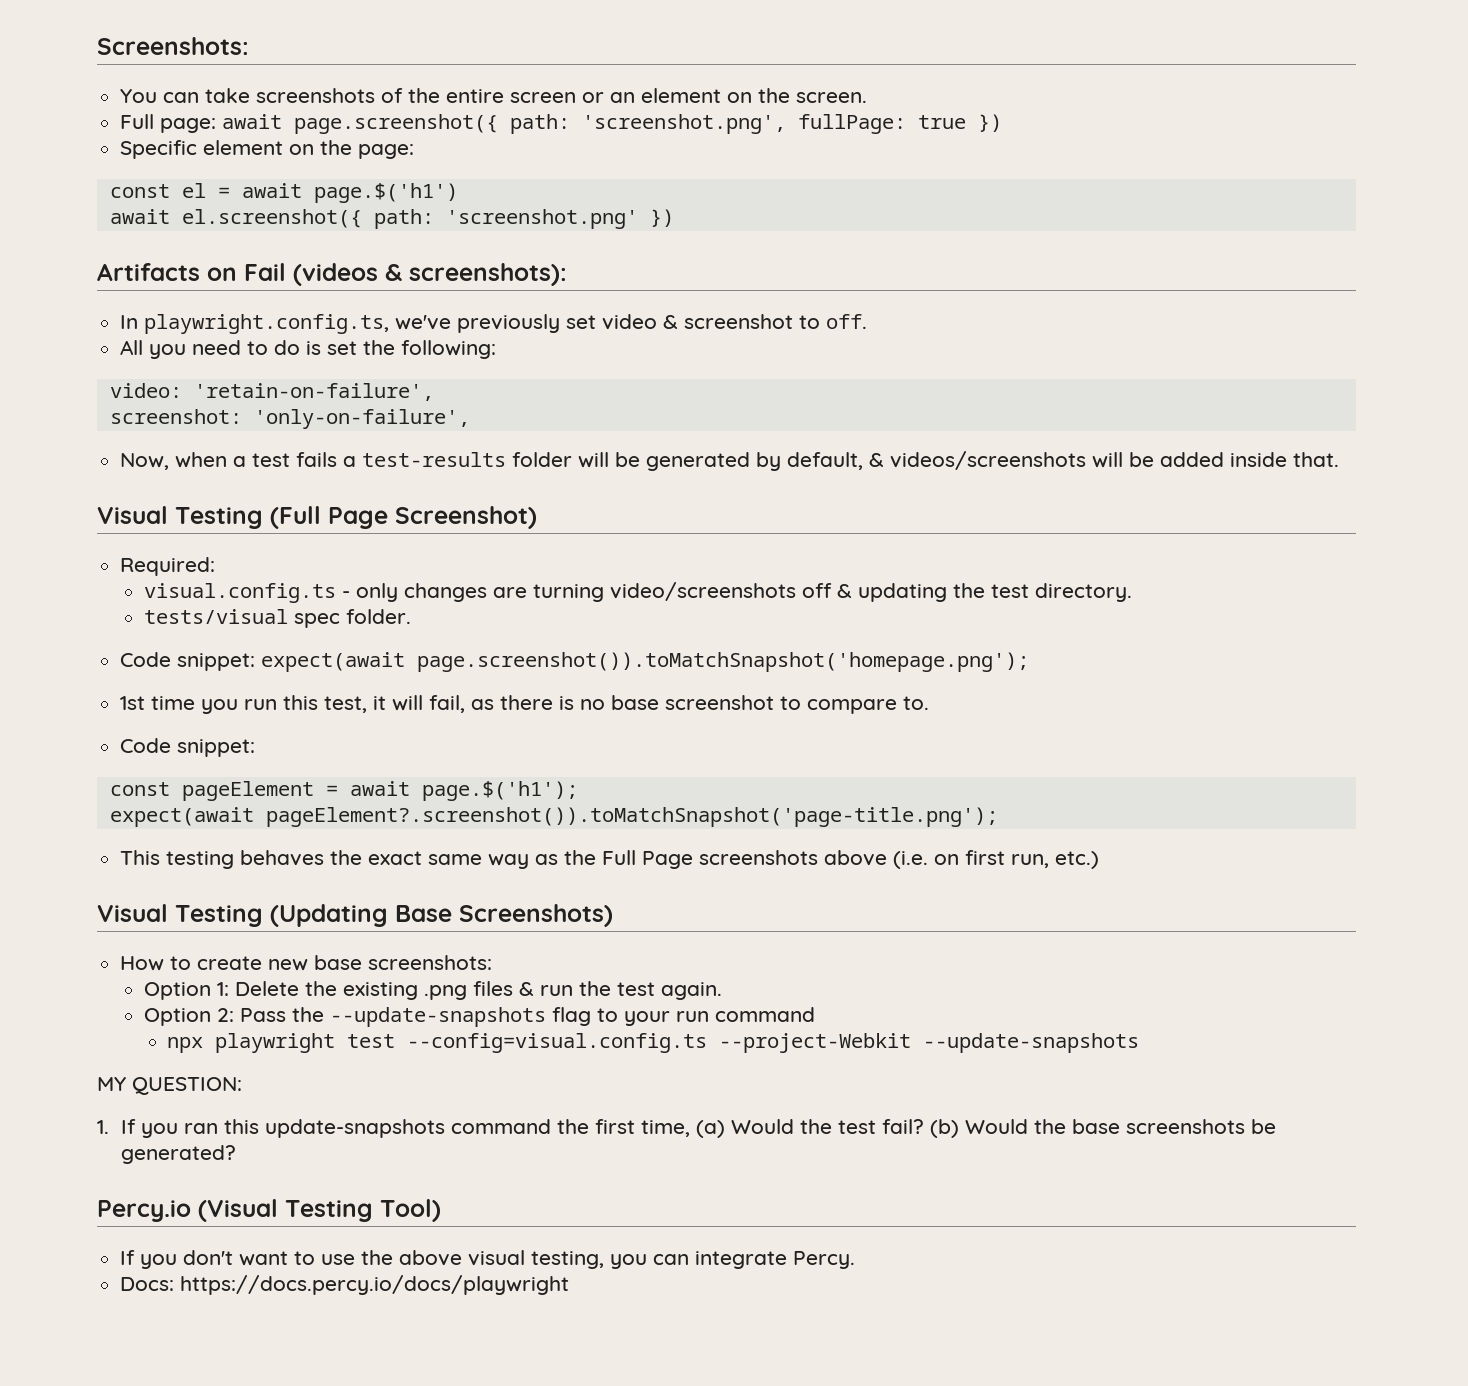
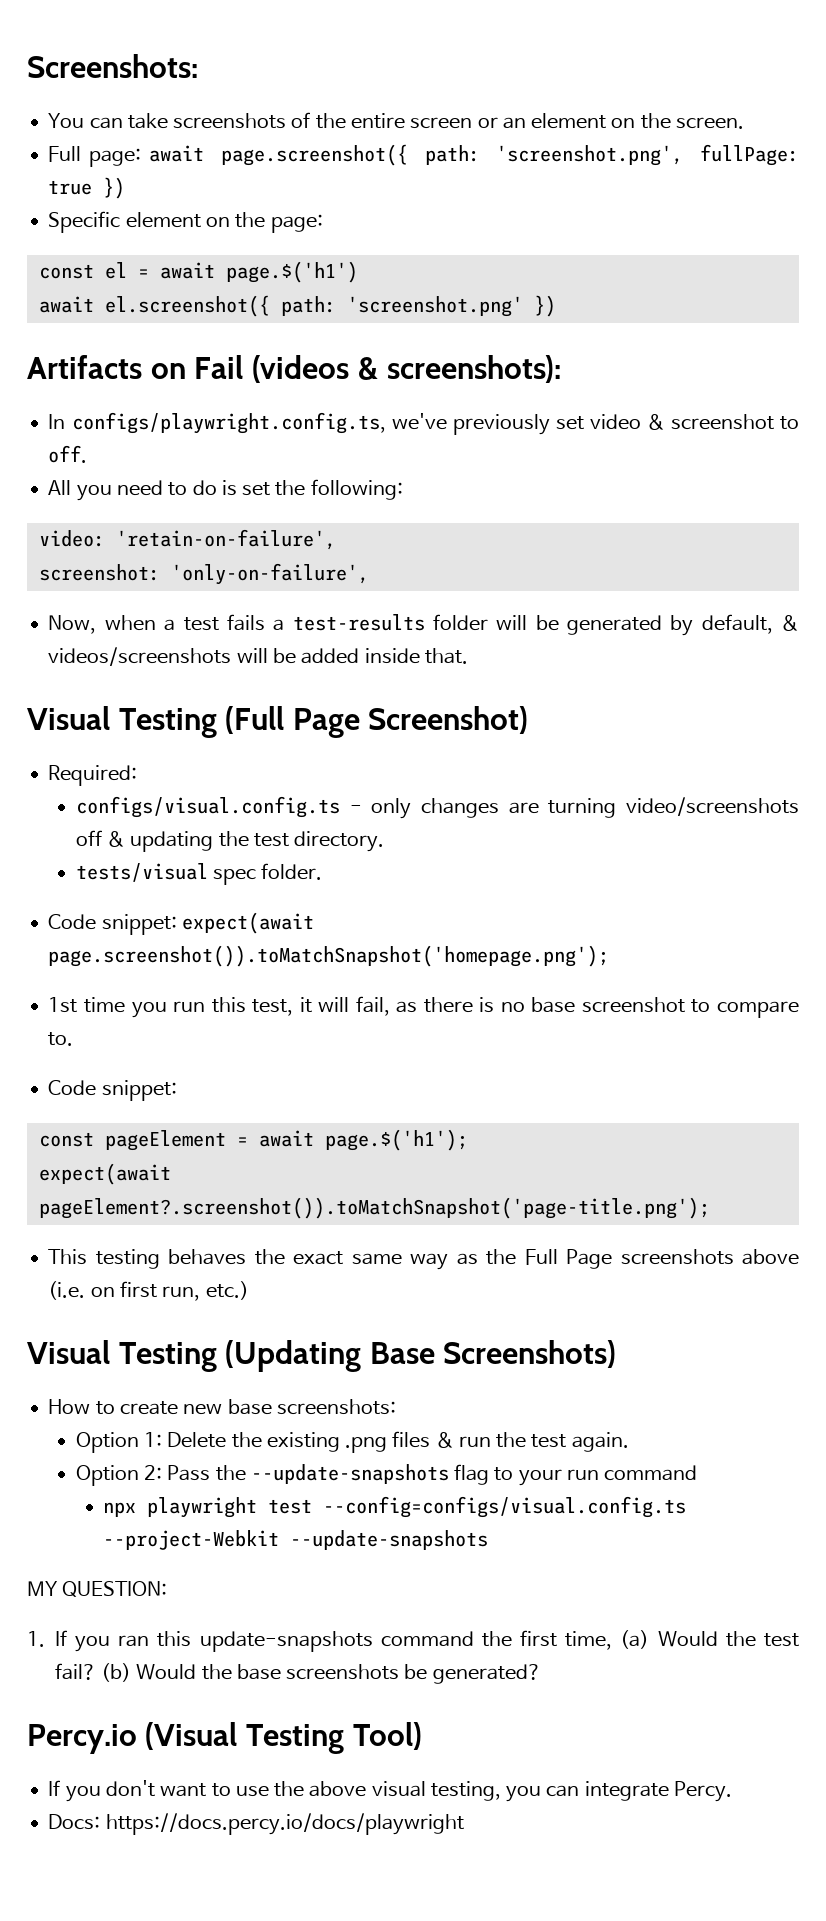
- In playwright.config.ts, we've previously set video & screenshot to off.
+ In configs/playwright.config.ts, we've previously set video & screenshot to off.
- visual.config.ts - only changes are turning video/screenshots off & updating the test directory.
+ configs/visual.config.ts - only changes are turning video/screenshots off & updating the test directory.
- npx playwright test --config=visual.config.ts --project-Webkit --update-snapshots
+ npx playwright test --config=configs/visual.config.ts --project-Webkit --update-snapshots

